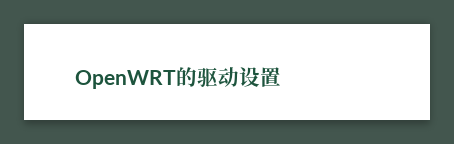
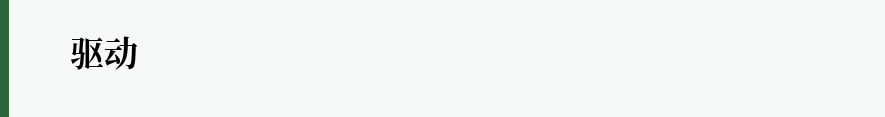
- OpenWRT的驱动设置
+ 驱动

